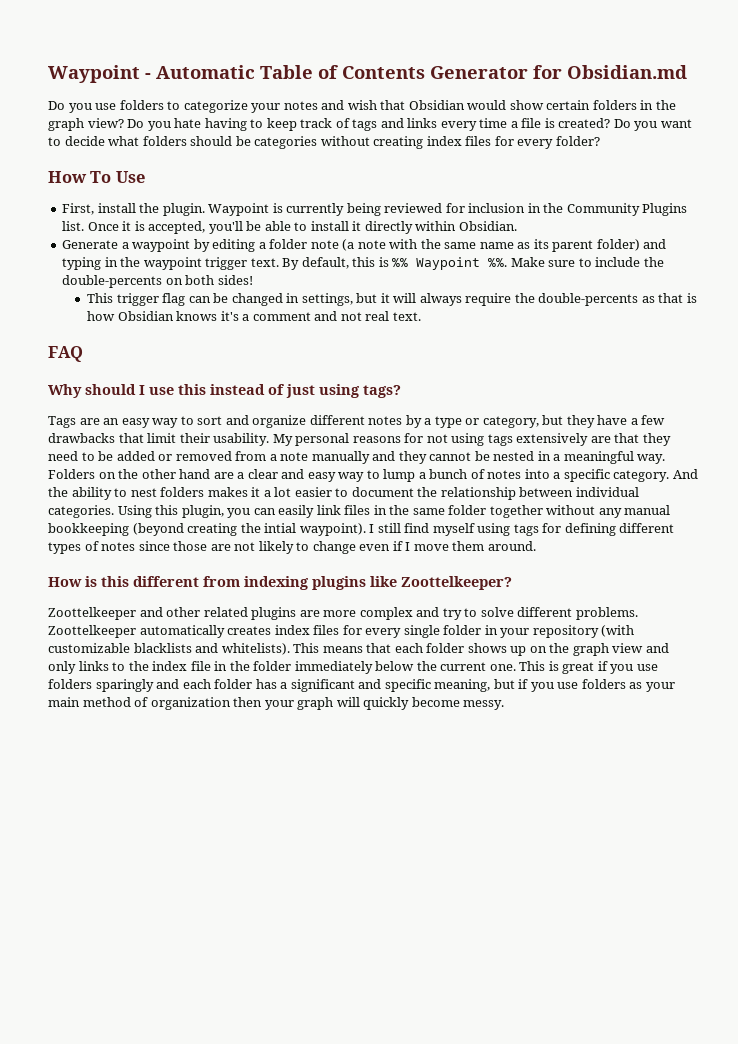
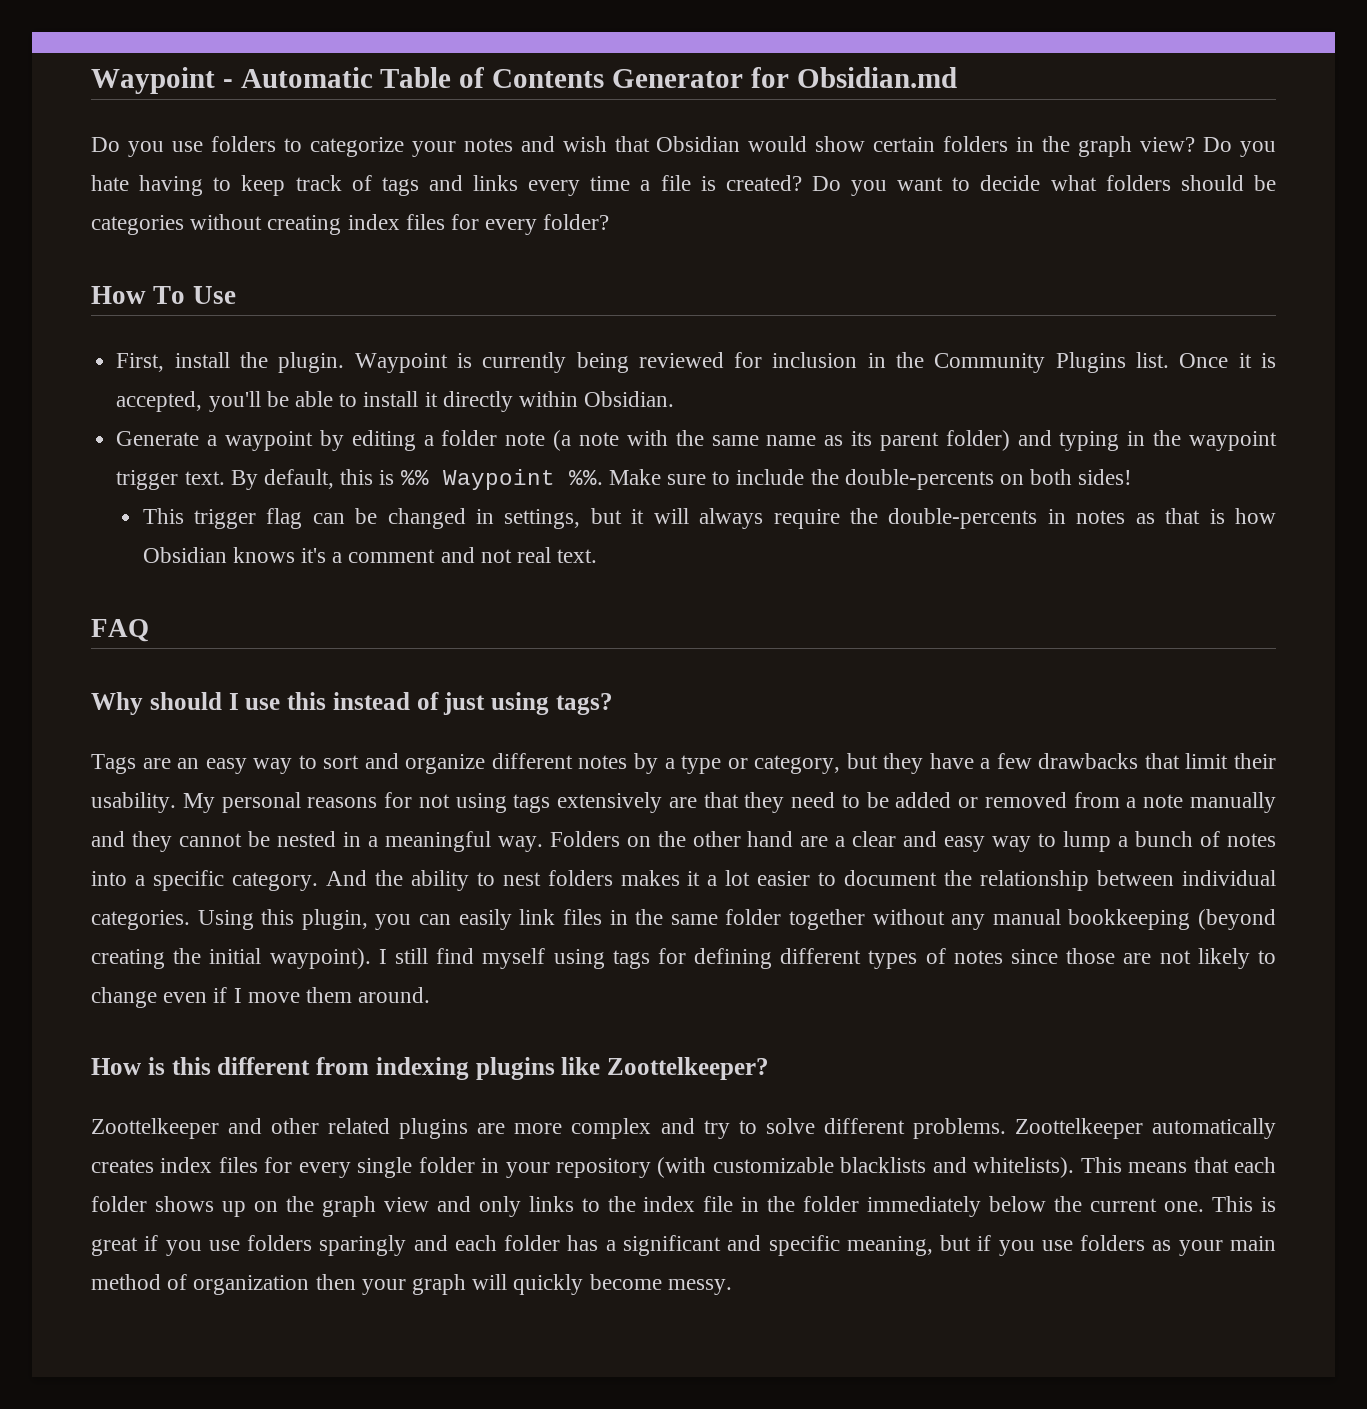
- This trigger flag can be changed in settings, but it will always require the double-percents as that is how Obsidian knows it's a comment and not real text.
+ This trigger flag can be changed in settings, but it will always require the double-percents in notes as that is how Obsidian knows it's a comment and not real text.
- Using this plugin, you can easily link files in the same folder together without any manual bookkeeping (beyond creating the intial waypoint).
+ Using this plugin, you can easily link files in the same folder together without any manual bookkeeping (beyond creating the initial waypoint).

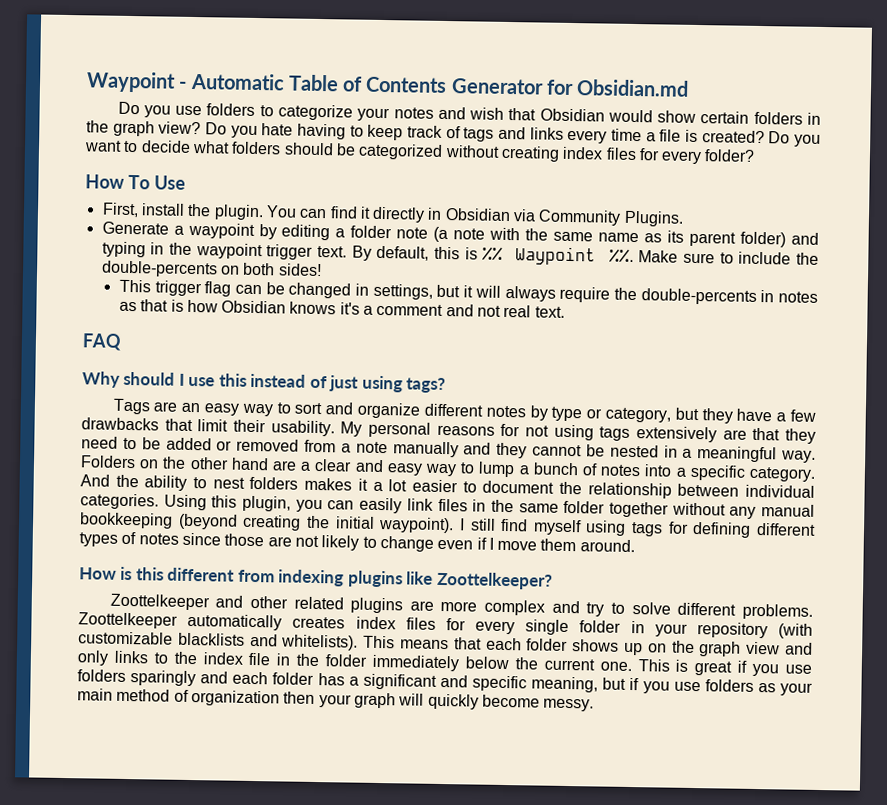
- Do you want to decide what folders should be categories without creating index files for every folder?
+ Do you want to decide what folders should be categorized without creating index files for every folder?
- Waypoint is currently being reviewed for inclusion in the Community Plugins list. Once it is accepted, you'll be able to install it directly within Obsidian.
+ You can find it directly in Obsidian via Community Plugins.
- Tags are an easy way to sort and organize different notes by a type or category, but they have a few drawbacks that limit their usability.
+ Tags are an easy way to sort and organize different notes by type or category, but they have a few drawbacks that limit their usability.

